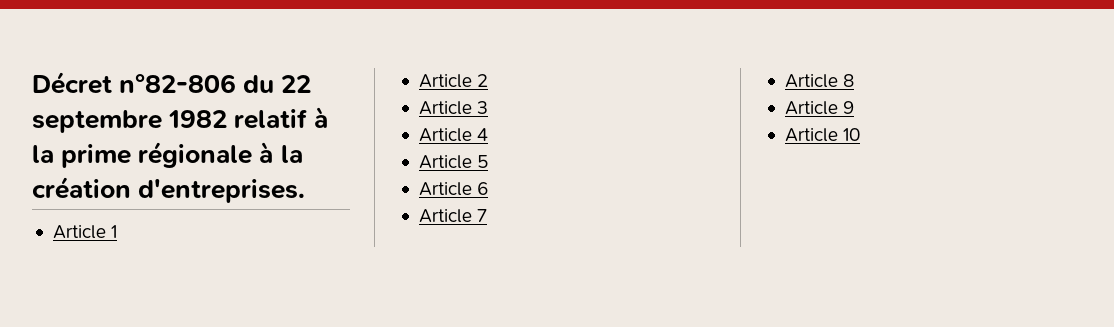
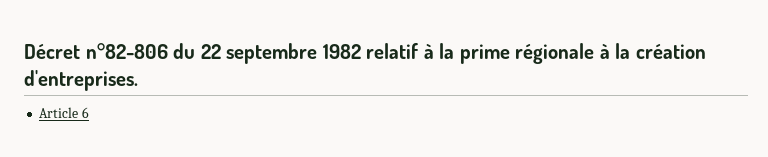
- Article 1
- Article 2
- Article 3
- Article 4
- Article 5
  Article 6
- Article 7
- Article 8
- Article 9
- Article 10

